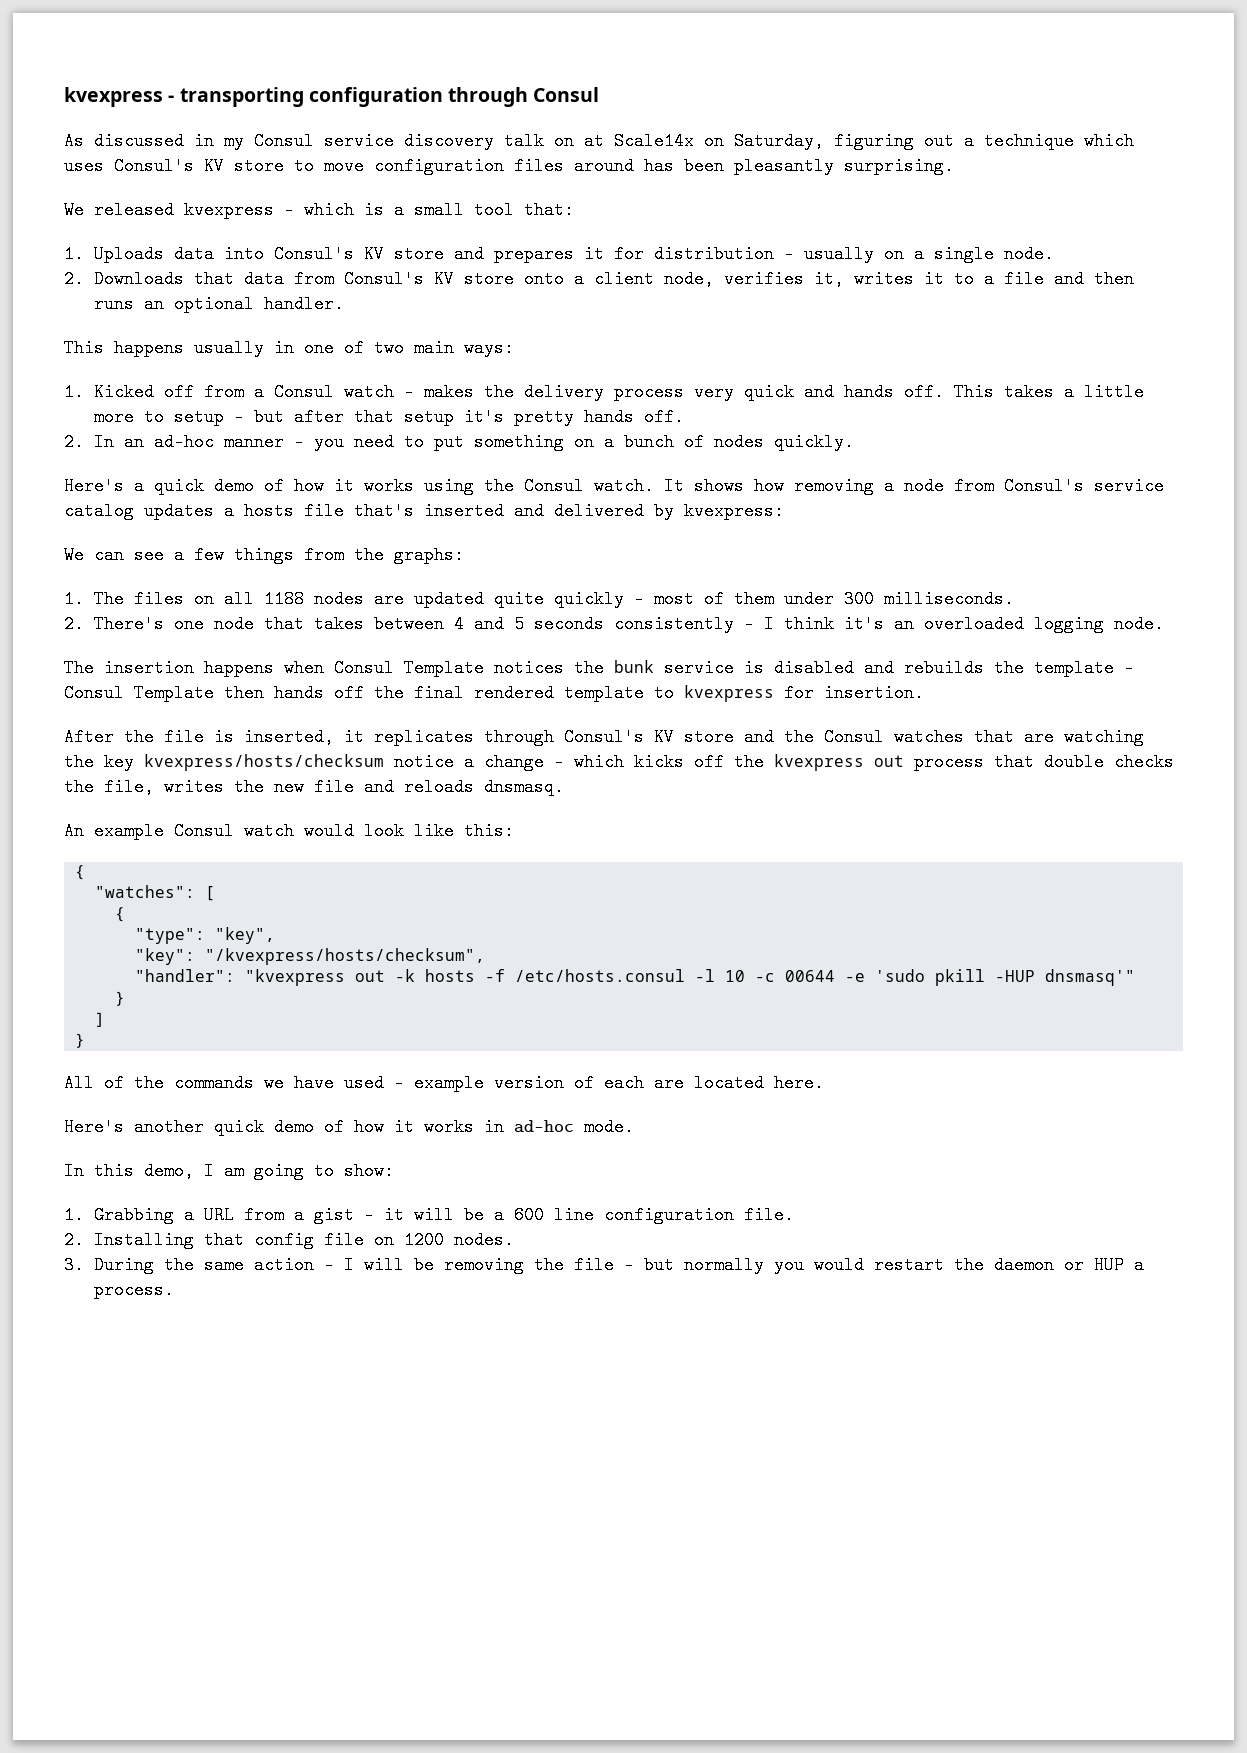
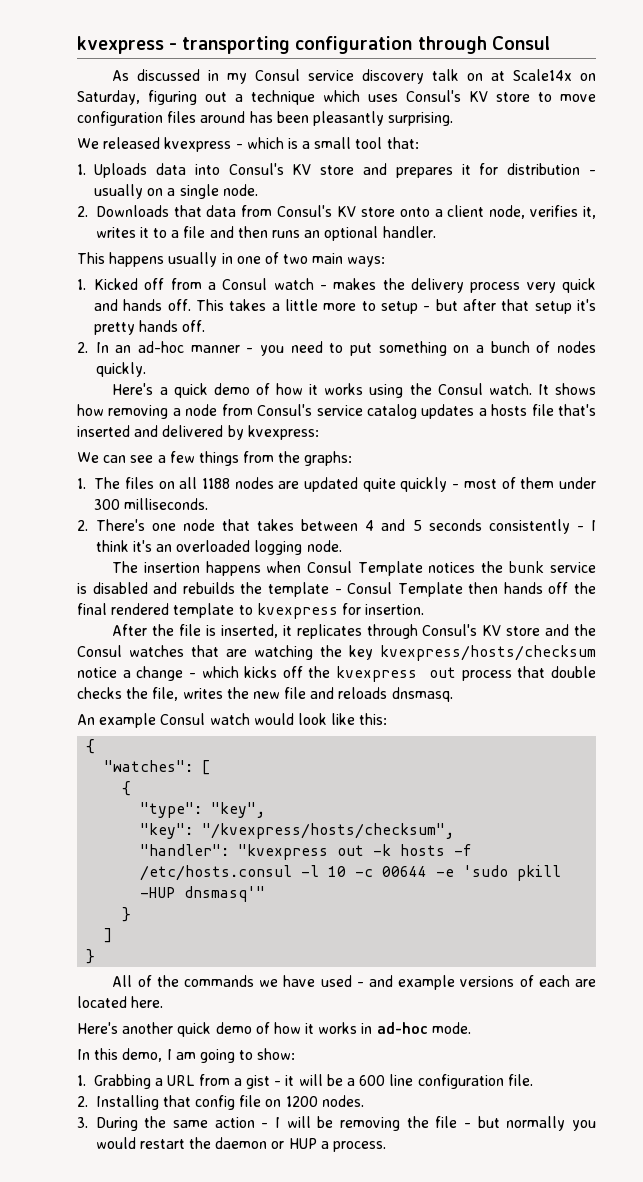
- All of the commands we have used - example version of each are located here.
+ All of the commands we have used - and example versions of each are located here.

